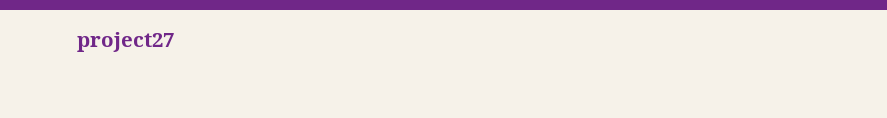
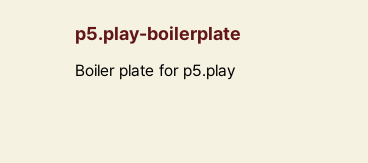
- project27
+ p5.play-boilerplate
+ Boiler plate for p5.play

